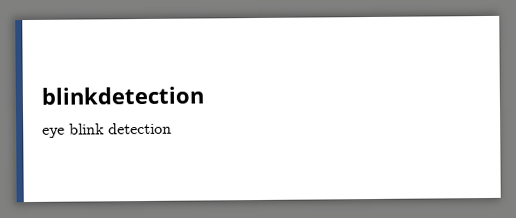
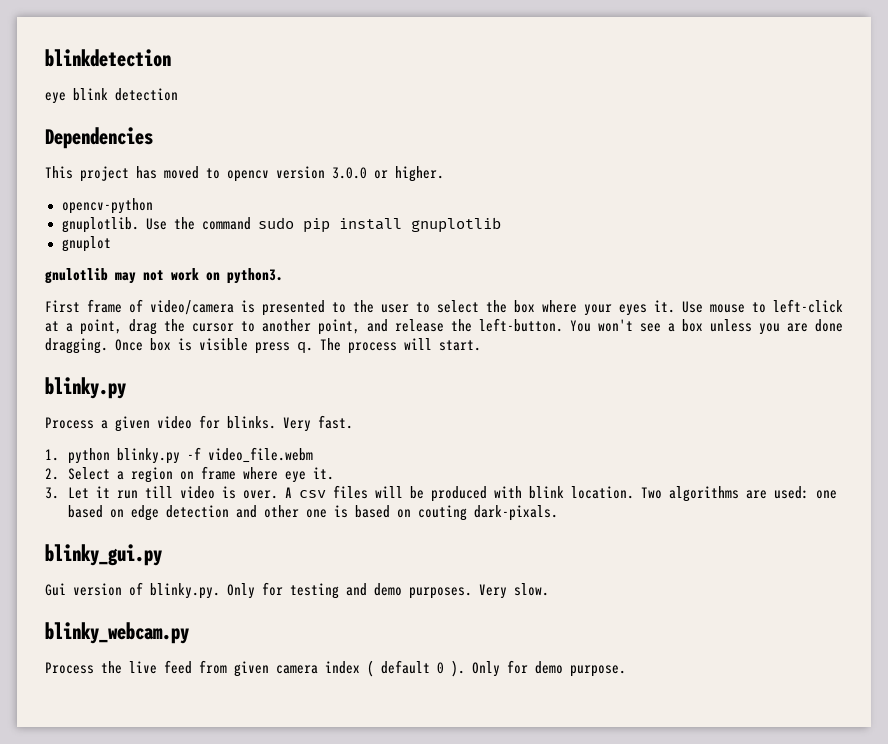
+ Dependencies
+ This project has moved to opencv version 3.0.0 or higher.
+ opencv-python
+ gnuplotlib. Use the command sudo pip install gnuplotlib
+ gnuplot
+ gnulotlib may not work on python3.
+ First frame of video/camera is presented to the user to select the box where your eyes it. Use mouse to left-click at a point, drag the cursor to another point, and release the left-button. You won't see a box unless you are done dragging. Once box is visible press q. The process will start.
+ blinky.py
+ Process a given video for blinks. Very fast.
+ 1. python blinky.py -f video_file.webm
+ 2. Select a region on frame where eye it.
+ 3. Let it run till video is over. A csv files will be produced with blink location. Two algorithms are used: one based on edge detection and other one is based on couting dark-pixals.
+ blinky_gui.py
+ Gui version of blinky.py. Only for testing and demo purposes. Very slow.
+ blinky_webcam.py
+ Process the live feed from given camera index ( default 0 ). Only for demo purpose.

